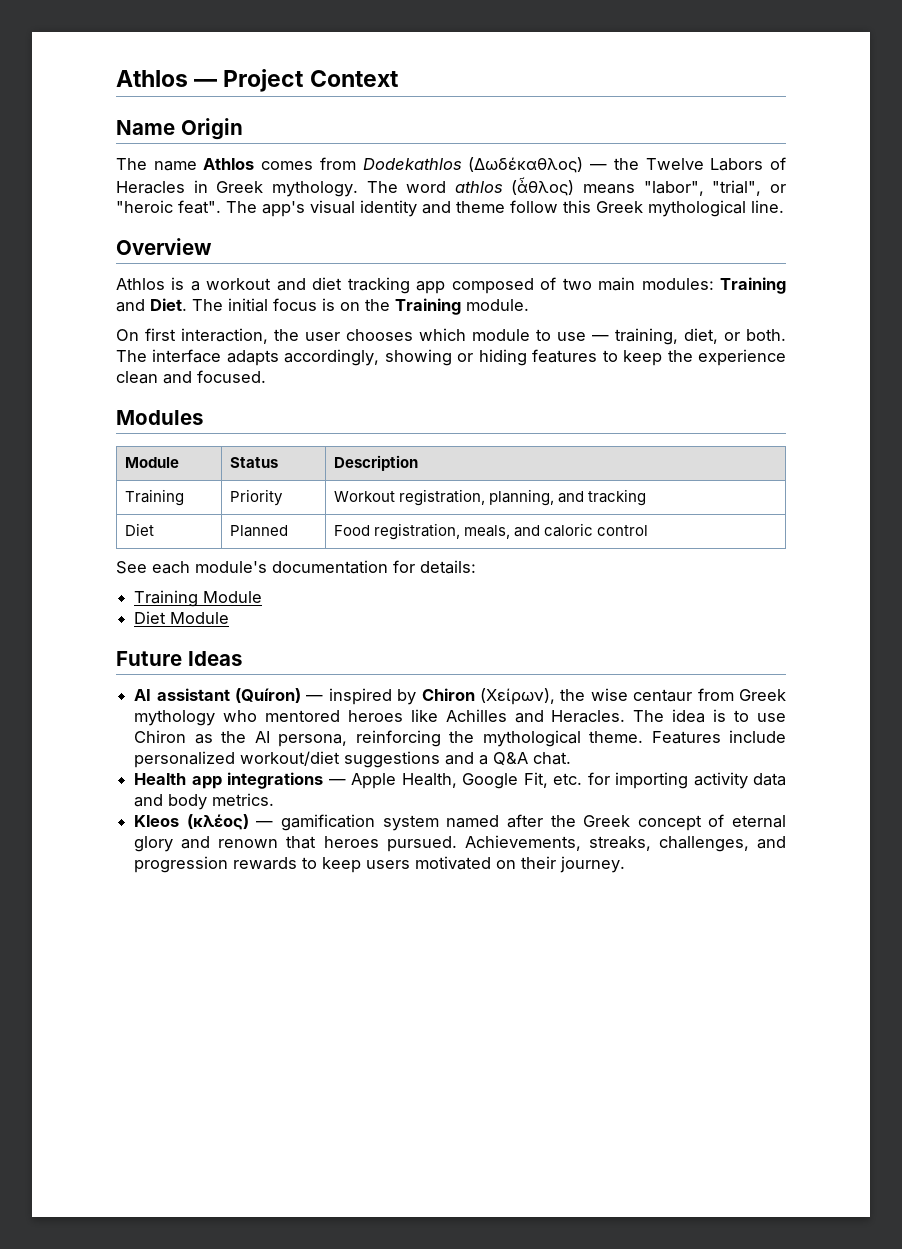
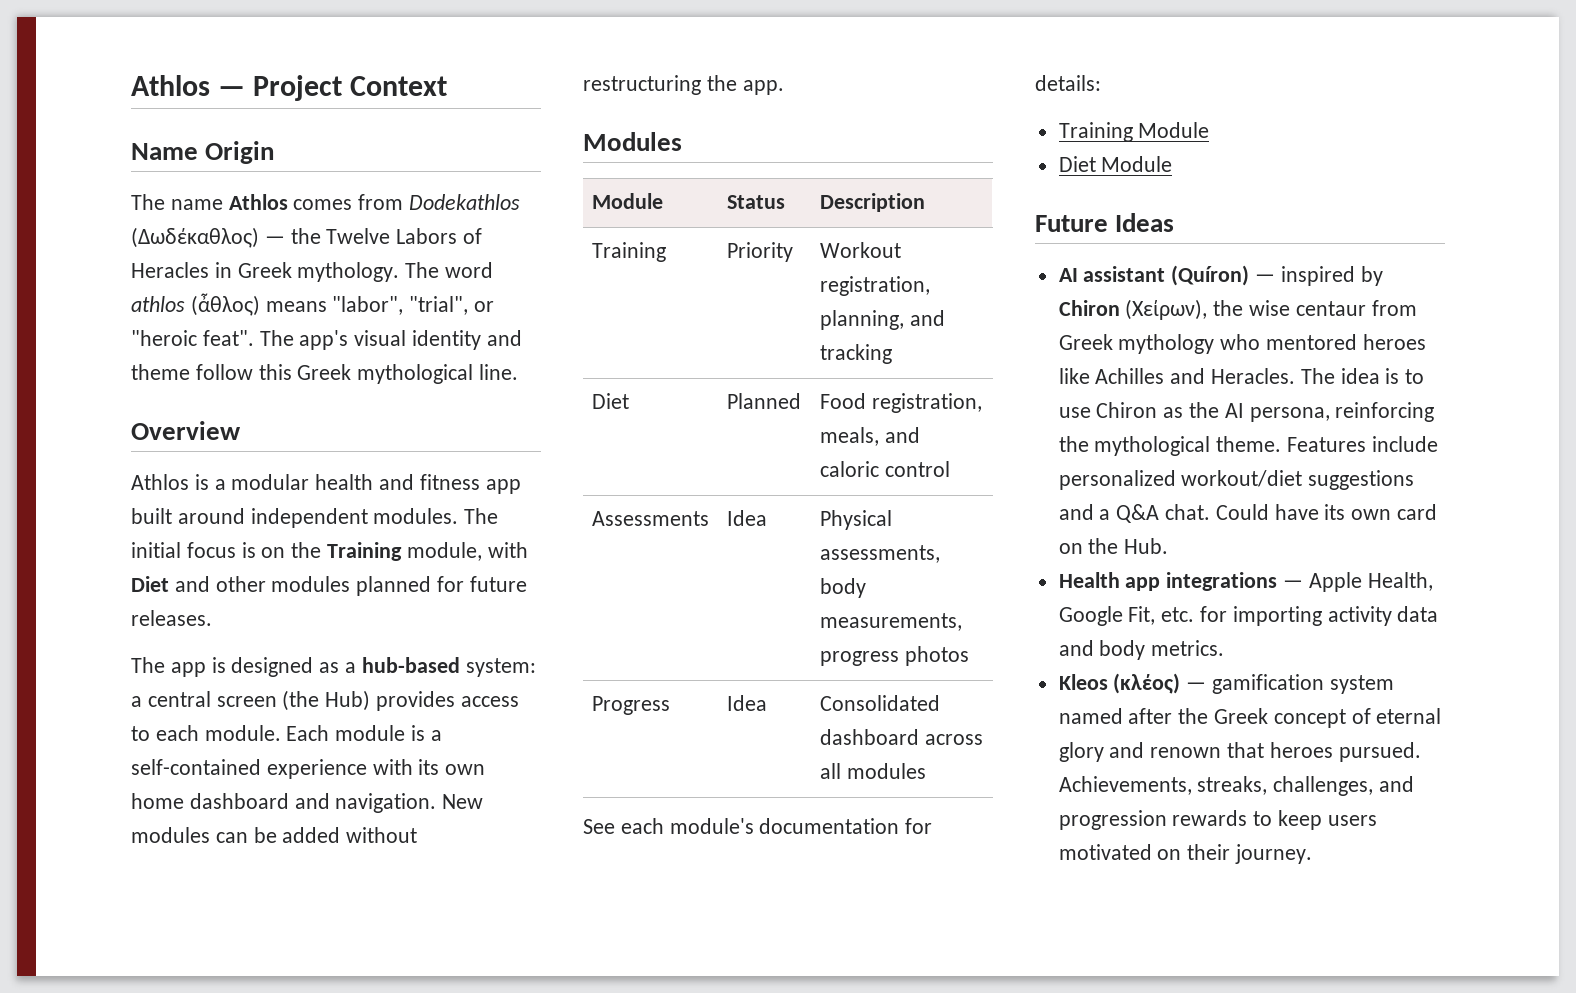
- Athlos is a workout and diet tracking app composed of two main modules: Training and Diet.
+ Athlos is a modular health and fitness app built around independent modules.
- The initial focus is on the Training module.
- On first interaction, the user chooses which module to use — training, diet, or both. The interface adapts accordingly, showing or hiding features to keep the experience clean and focused.
+ The initial focus is on the Training module, with Diet and other modules planned for future releases.
+ The app is designed as a hub-based system: a central screen (the Hub) provides access to each module. Each module is a self-contained experience with its own home dashboard and navigation. New modules can be added without restructuring the app.
+ Assessments | Idea | Physical assessments, body measurements, progress photos
+ Progress | Idea | Consolidated dashboard across all modules
+ Could have its own card on the Hub.

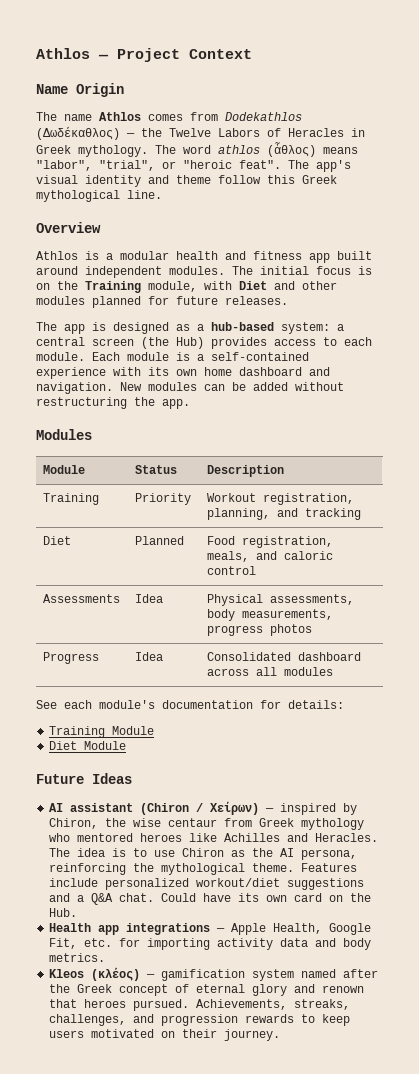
- AI assistant (Quíron) — inspired by Chiron (Χείρων), the wise centaur from Greek mythology who mentored heroes like Achilles and Heracles.
+ AI assistant (Chiron / Χείρων) — inspired by Chiron, the wise centaur from Greek mythology who mentored heroes like Achilles and Heracles.

